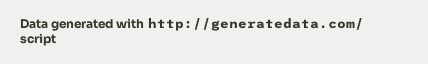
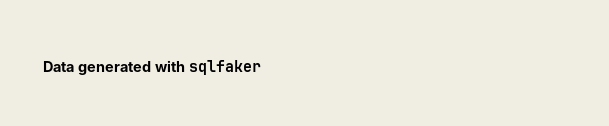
- Data generated with http://generatedata.com/ script
+ Data generated with sqlfaker

